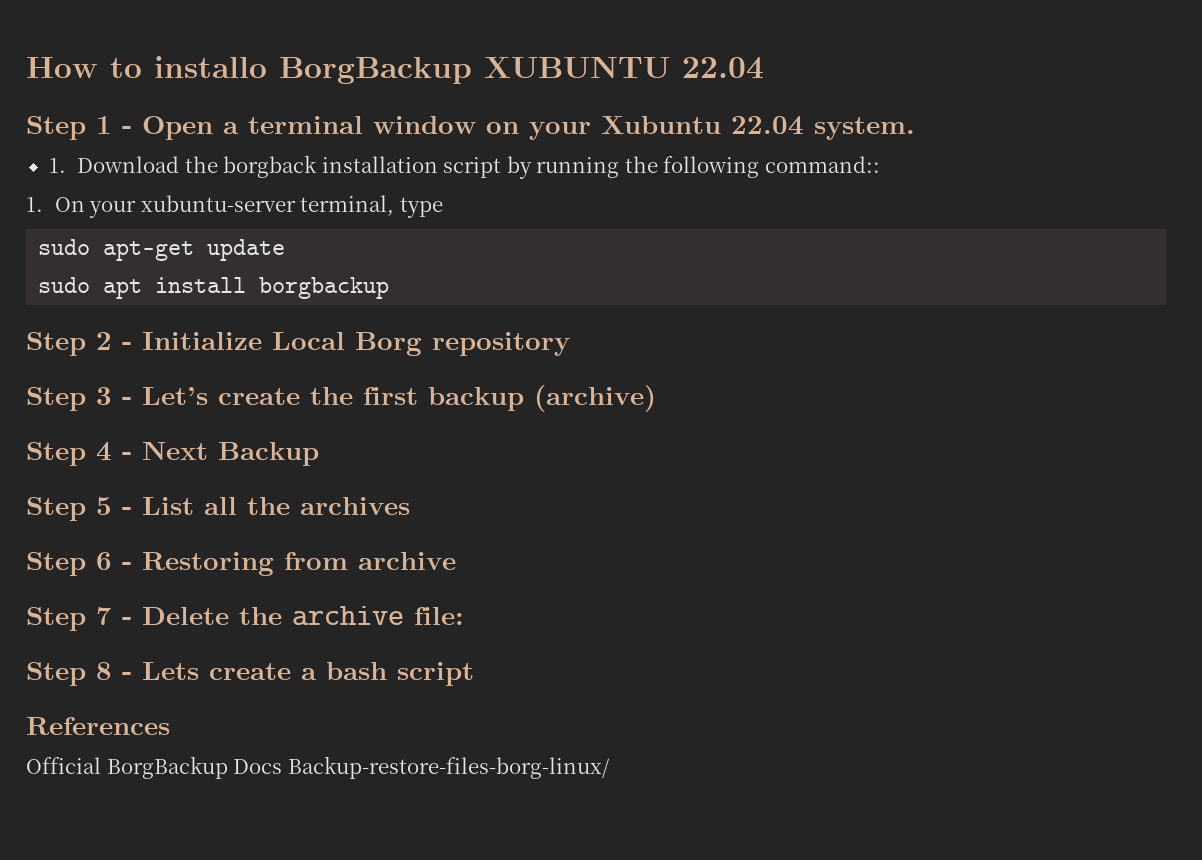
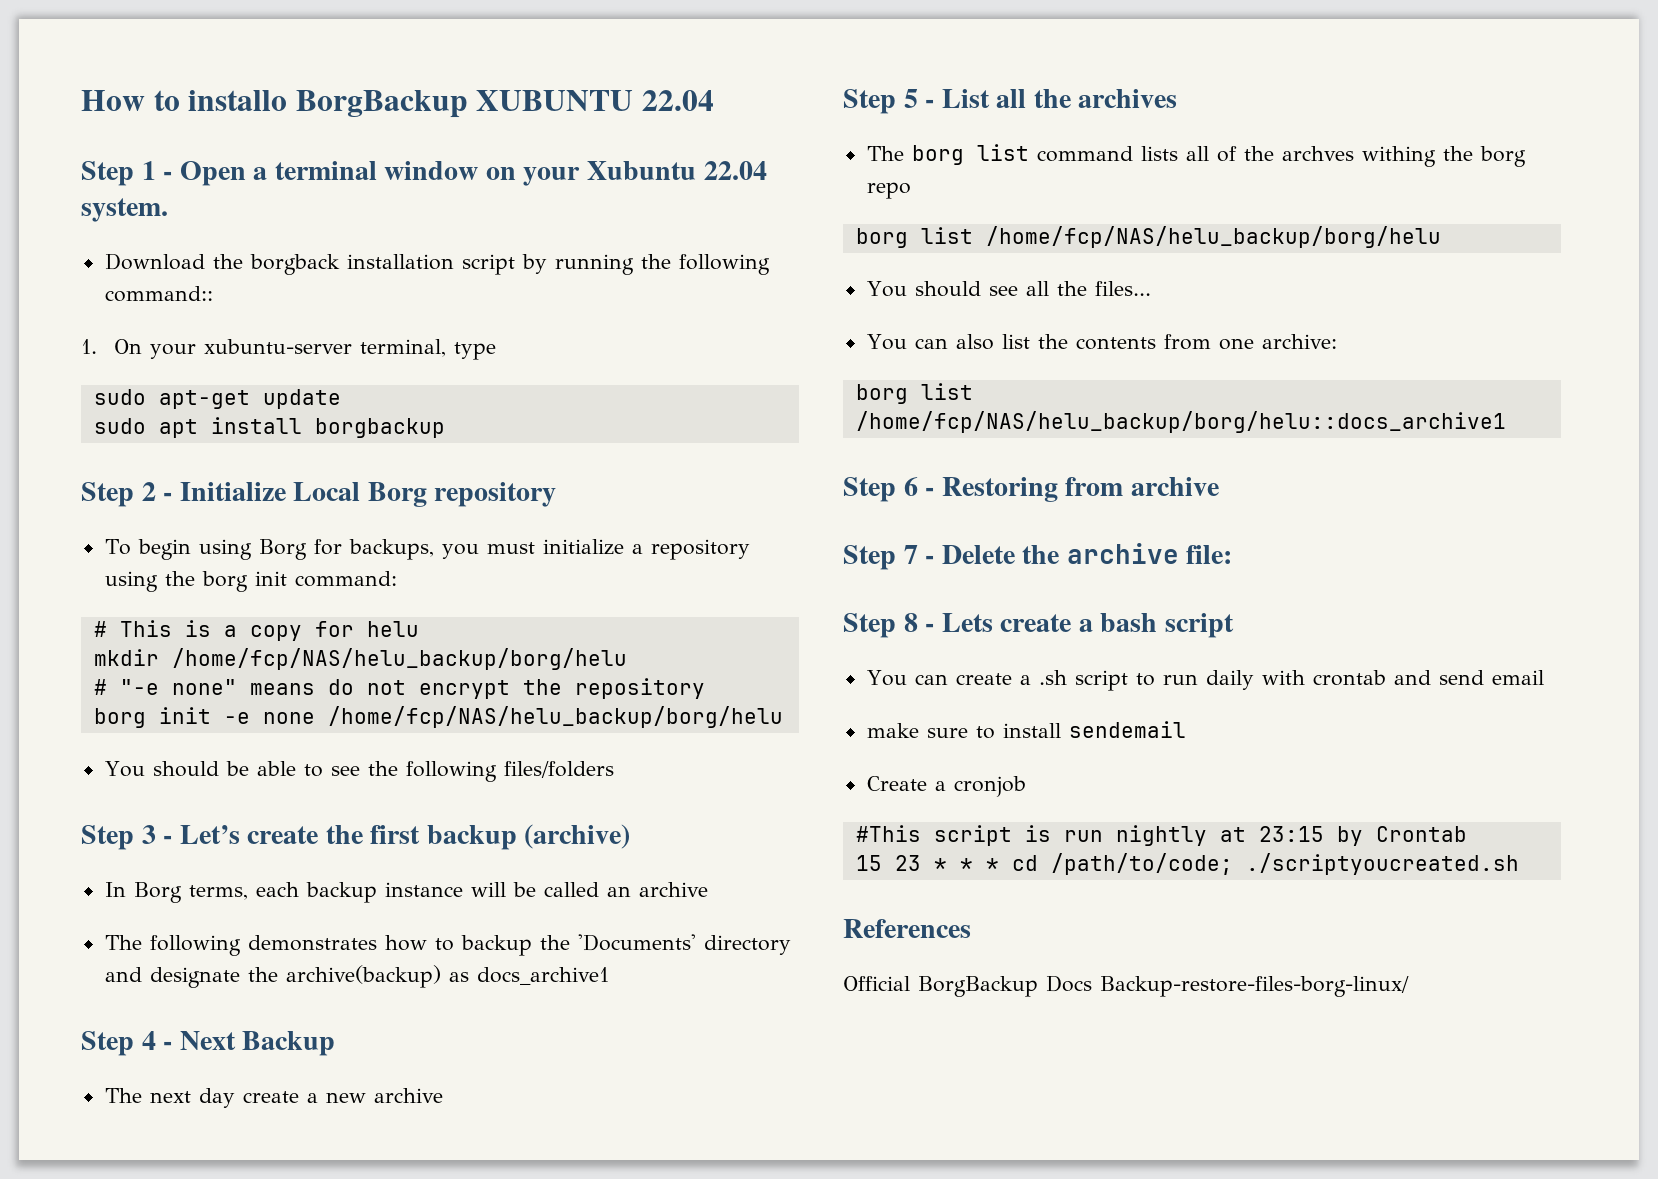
- 1. Download the borgback installation script by running the following command::
+ Download the borgback installation script by running the following command::
+ To begin using Borg for backups, you must initialize a repository using the borg init command:
+ # This is a copy for helu
+ mkdir /home/fcp/NAS/helu_backup/borg/helu
+ # "-e none" means do not encrypt the repository
+ borg init -e none /home/fcp/NAS/helu_backup/borg/helu
+ You should be able to see the following files/folders
+ In Borg terms, each backup instance will be called an archive
+ The following demonstrates how to backup the 'Documents' directory and designate the archive(backup) as docs_archive1
+ The next day create a new archive
+ The borg list command lists all of the archves withing the borg repo
+ borg list /home/fcp/NAS/helu_backup/borg/helu
+ You should see all the files...
+ You can also list the contents from one archive:
+ borg list /home/fcp/NAS/helu_backup/borg/helu::docs_archive1
+ You can create a .sh script to run daily with crontab and send email
+ make sure to install sendemail
+ Create a cronjob
+ #This script is run nightly at 23:15 by Crontab
+ 15 23 * * * cd /path/to/code; ./scriptyoucreated.sh

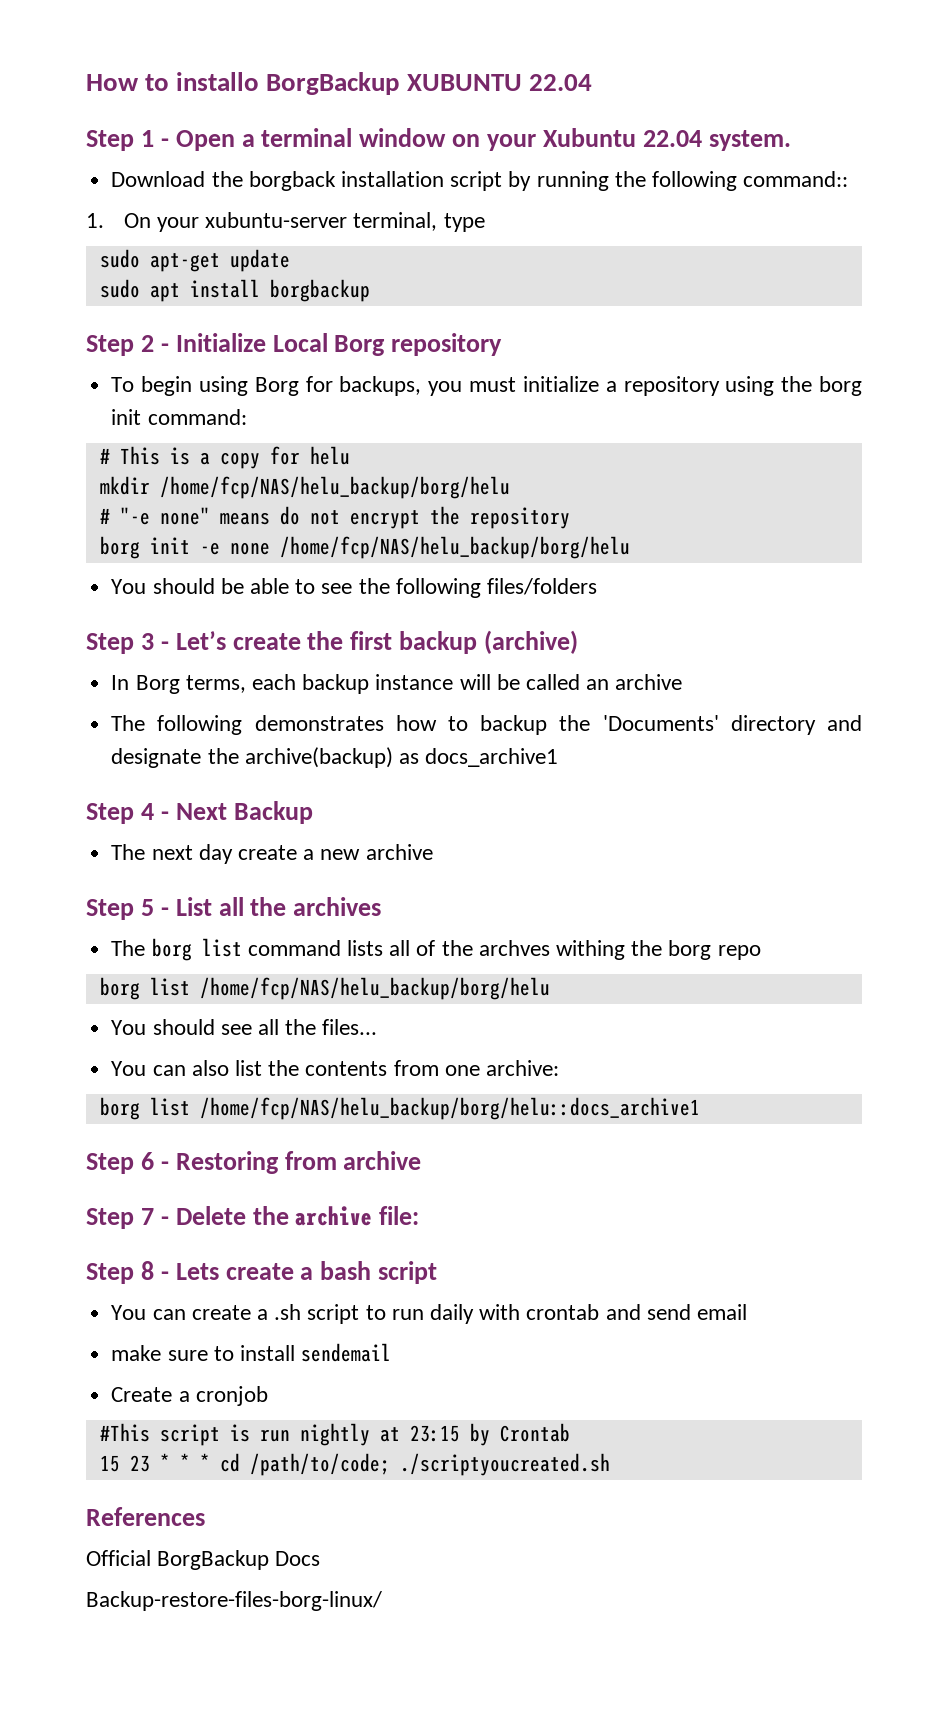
- Official BorgBackup Docs Backup-restore-files-borg-linux/
+ Official BorgBackup Docs
+ Backup-restore-files-borg-linux/

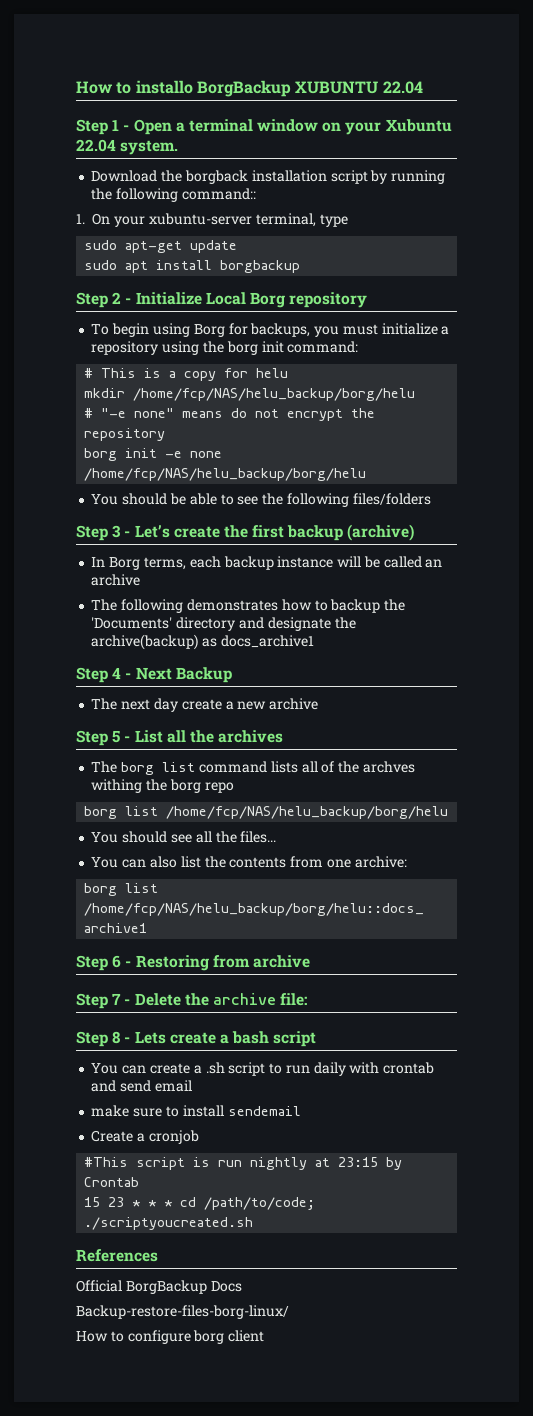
+ How to configure borg client

